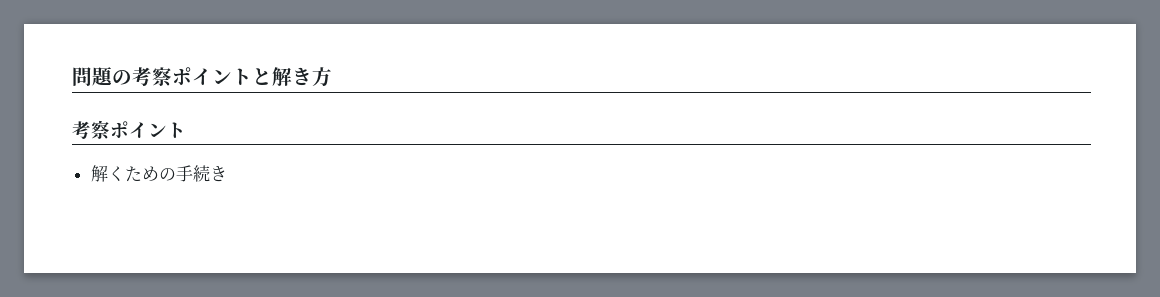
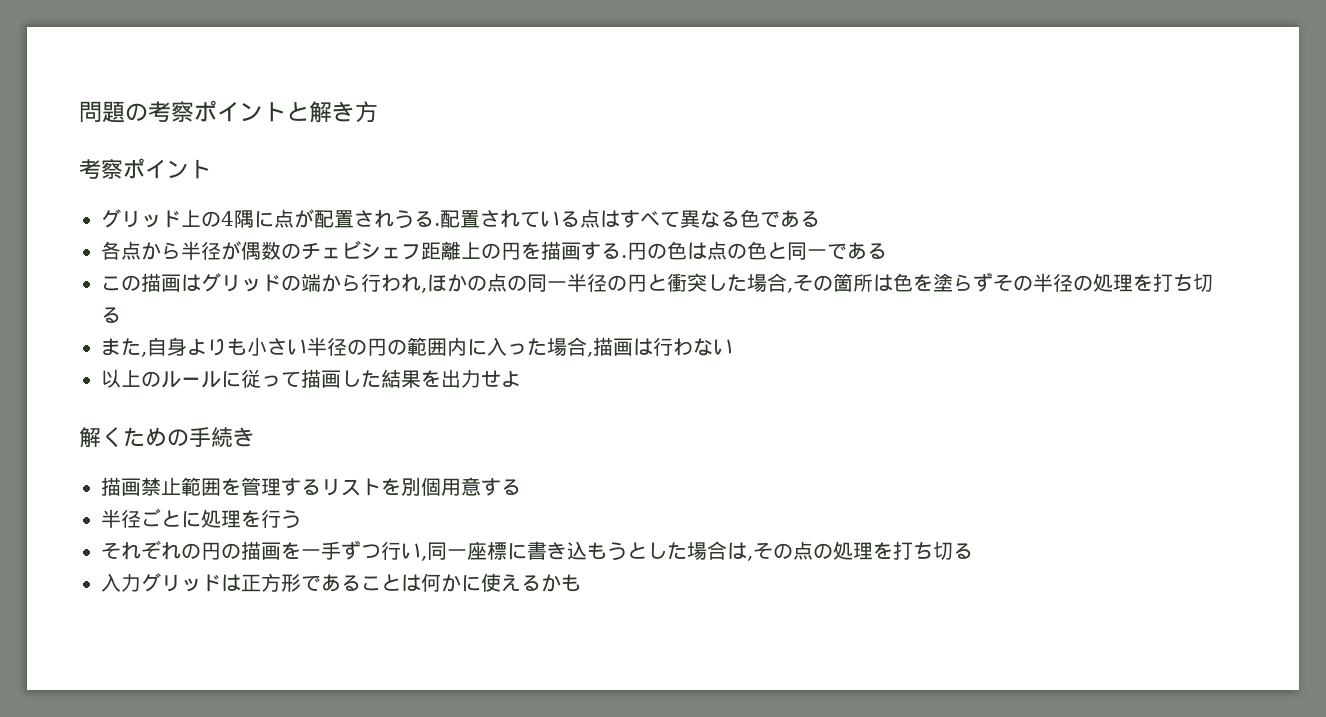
+ グリッド上の4隅に点が配置されうる.配置されている点はすべて異なる色である
+ 各点から半径が偶数のチェビシェフ距離上の円を描画する.円の色は点の色と同一である
+ この描画はグリッドの端から行われ,ほかの点の同一半径の円と衝突した場合,その箇所は色を塗らずその半径の処理を打ち切る
+ また,自身よりも小さい半径の円の範囲内に入った場合,描画は行わない
+ 以上のルールに従って描画した結果を出力せよ
  解くための手続き
+ 描画禁止範囲を管理するリストを別個用意する
+ 半径ごとに処理を行う
+ それぞれの円の描画を一手ずつ行い,同一座標に書き込もうとした場合は,その点の処理を打ち切る
+ 入力グリッドは正方形であることは何かに使えるかも

